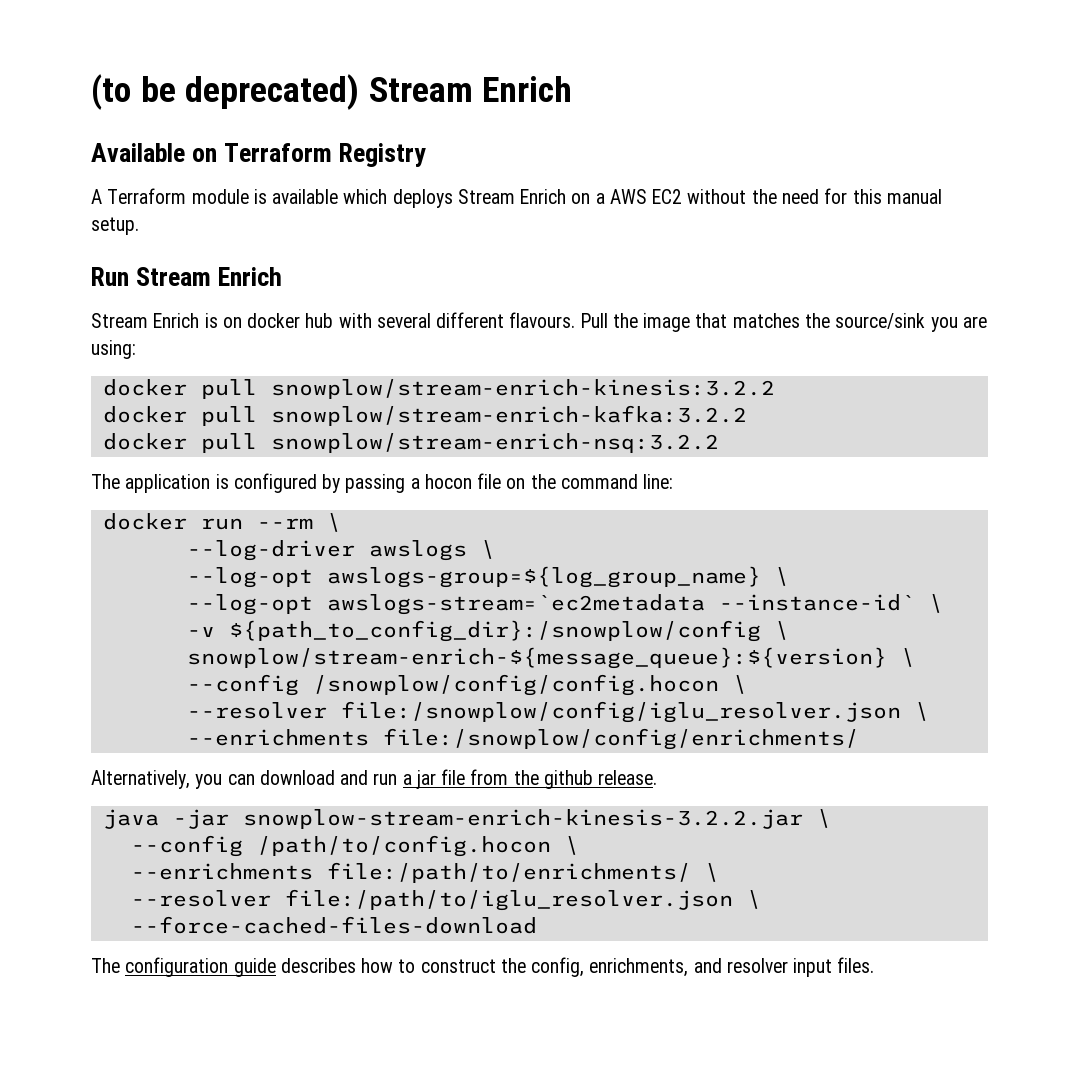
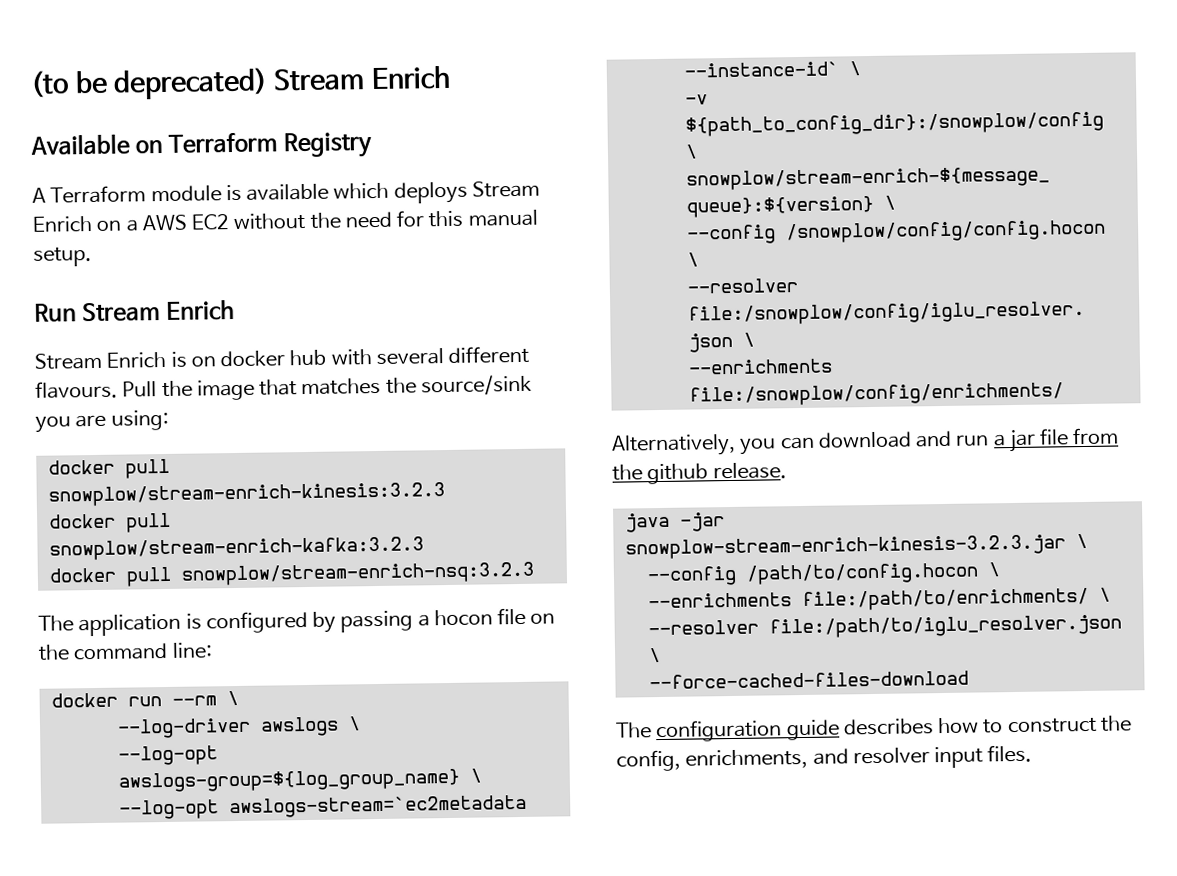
- docker pull snowplow/stream-enrich-kinesis:3.2.2
- docker pull snowplow/stream-enrich-kafka:3.2.2
- docker pull snowplow/stream-enrich-nsq:3.2.2
+ docker pull snowplow/stream-enrich-kinesis:3.2.3
+ docker pull snowplow/stream-enrich-kafka:3.2.3
+ docker pull snowplow/stream-enrich-nsq:3.2.3
- java -jar snowplow-stream-enrich-kinesis-3.2.2.jar \
+ java -jar snowplow-stream-enrich-kinesis-3.2.3.jar \

